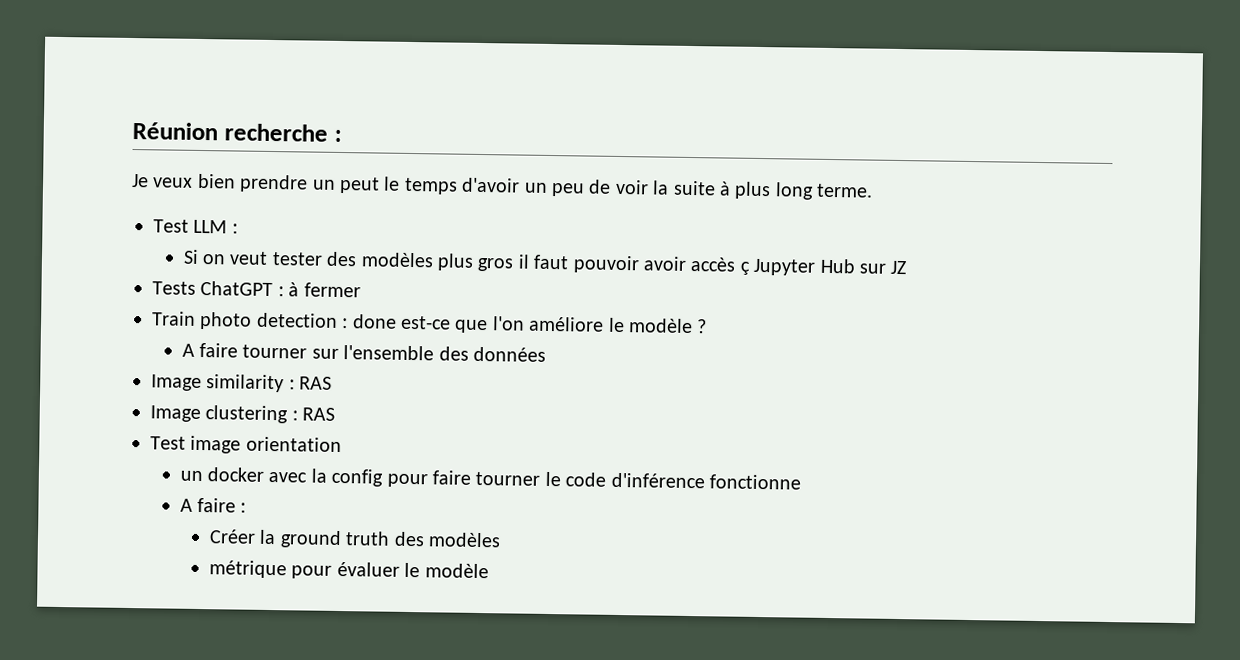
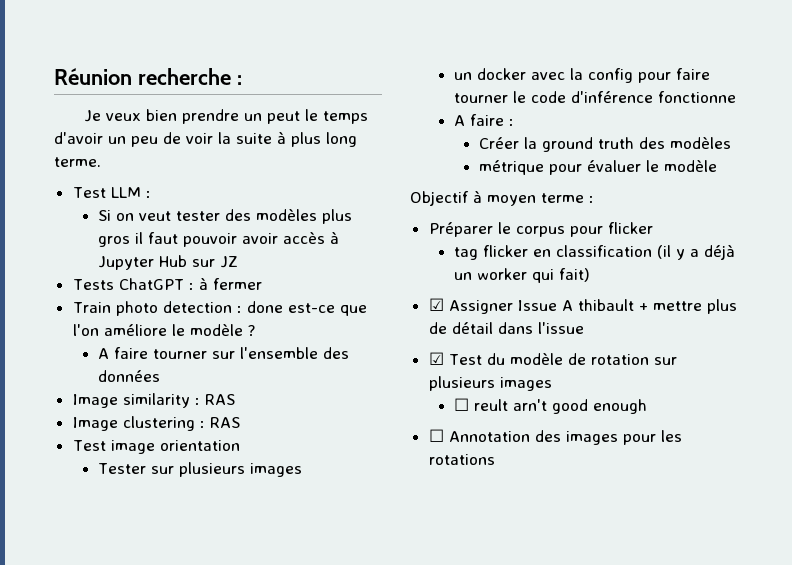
- Si on veut tester des modèles plus gros il faut pouvoir avoir accès ç Jupyter Hub sur JZ
+ Si on veut tester des modèles plus gros il faut pouvoir avoir accès à Jupyter Hub sur JZ
+ Tester sur plusieurs images
+ Objectif à moyen terme :
+ Préparer le corpus pour flicker
+ tag flicker en classification (il y a déjà un worker qui fait)
+ ☑ Assigner Issue A thibault + mettre plus de détail dans l'issue
+ ☑ Test du modèle de rotation sur plusieurs images
+ ☐ reult arn't good enough
+ ☐ Annotation des images pour les rotations

